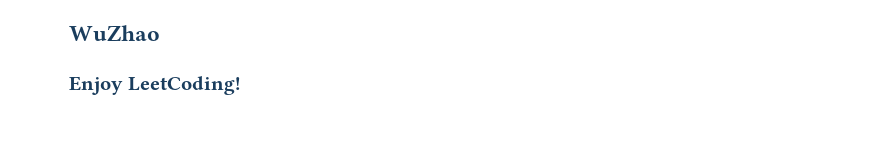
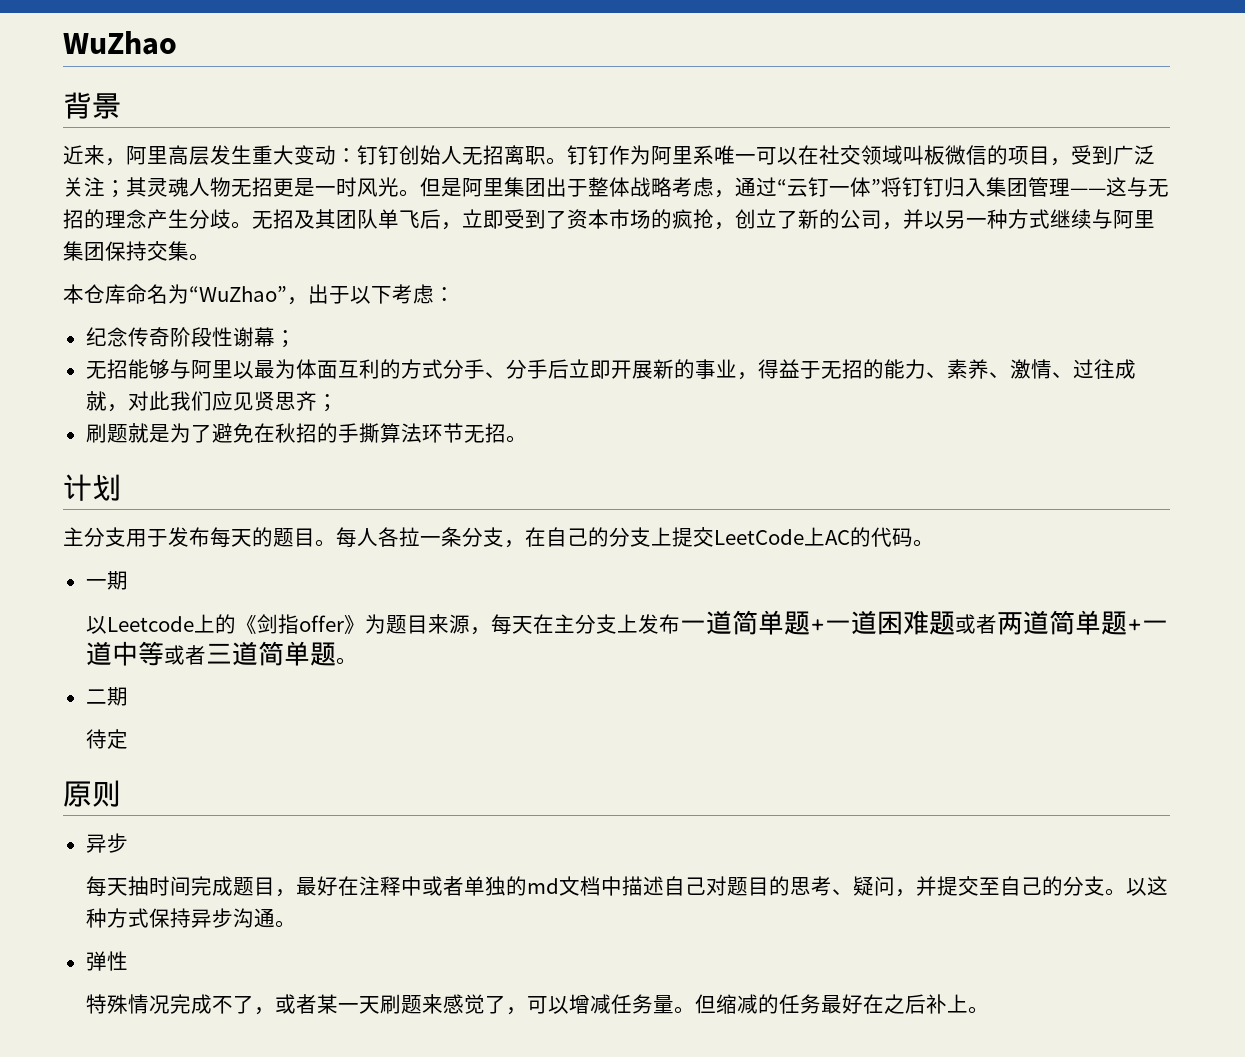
- Enjoy LeetCoding!
+ 背景
+ 近来，阿里高层发生重大变动：钉钉创始人无招离职。钉钉作为阿里系唯一可以在社交领域叫板微信的项目，受到广泛关注；其灵魂人物无招更是一时风光。但是阿里集团出于整体战略考虑，通过“云钉一体”将钉钉归入集团管理——这与无招的理念产生分歧。无招及其团队单飞后，立即受到了资本市场的疯抢，创立了新的公司，并以另一种方式继续与阿里集团保持交集。
+ 本仓库命名为“WuZhao”，出于以下考虑：
+ 纪念传奇阶段性谢幕；
+ 无招能够与阿里以最为体面互利的方式分手、分手后立即开展新的事业，得益于无招的能力、素养、激情、过往成就，对此我们应见贤思齐；
+ 刷题就是为了避免在秋招的手撕算法环节无招。
+ 计划
+ 主分支用于发布每天的题目。每人各拉一条分支，在自己的分支上提交LeetCode上AC的代码。
+ 一期
+ 以Leetcode上的《剑指offer》为题目来源，每天在主分支上发布一道简单题+一道困难题或者两道简单题+一道中等或者三道简单题。
+ 二期
+ 待定
+ 原则
+ 异步
+ 每天抽时间完成题目，最好在注释中或者单独的md文档中描述自己对题目的思考、疑问，并提交至自己的分支。以这种方式保持异步沟通。
+ 弹性
+ 特殊情况完成不了，或者某一天刷题来感觉了，可以增减任务量。但缩减的任务最好在之后补上。

